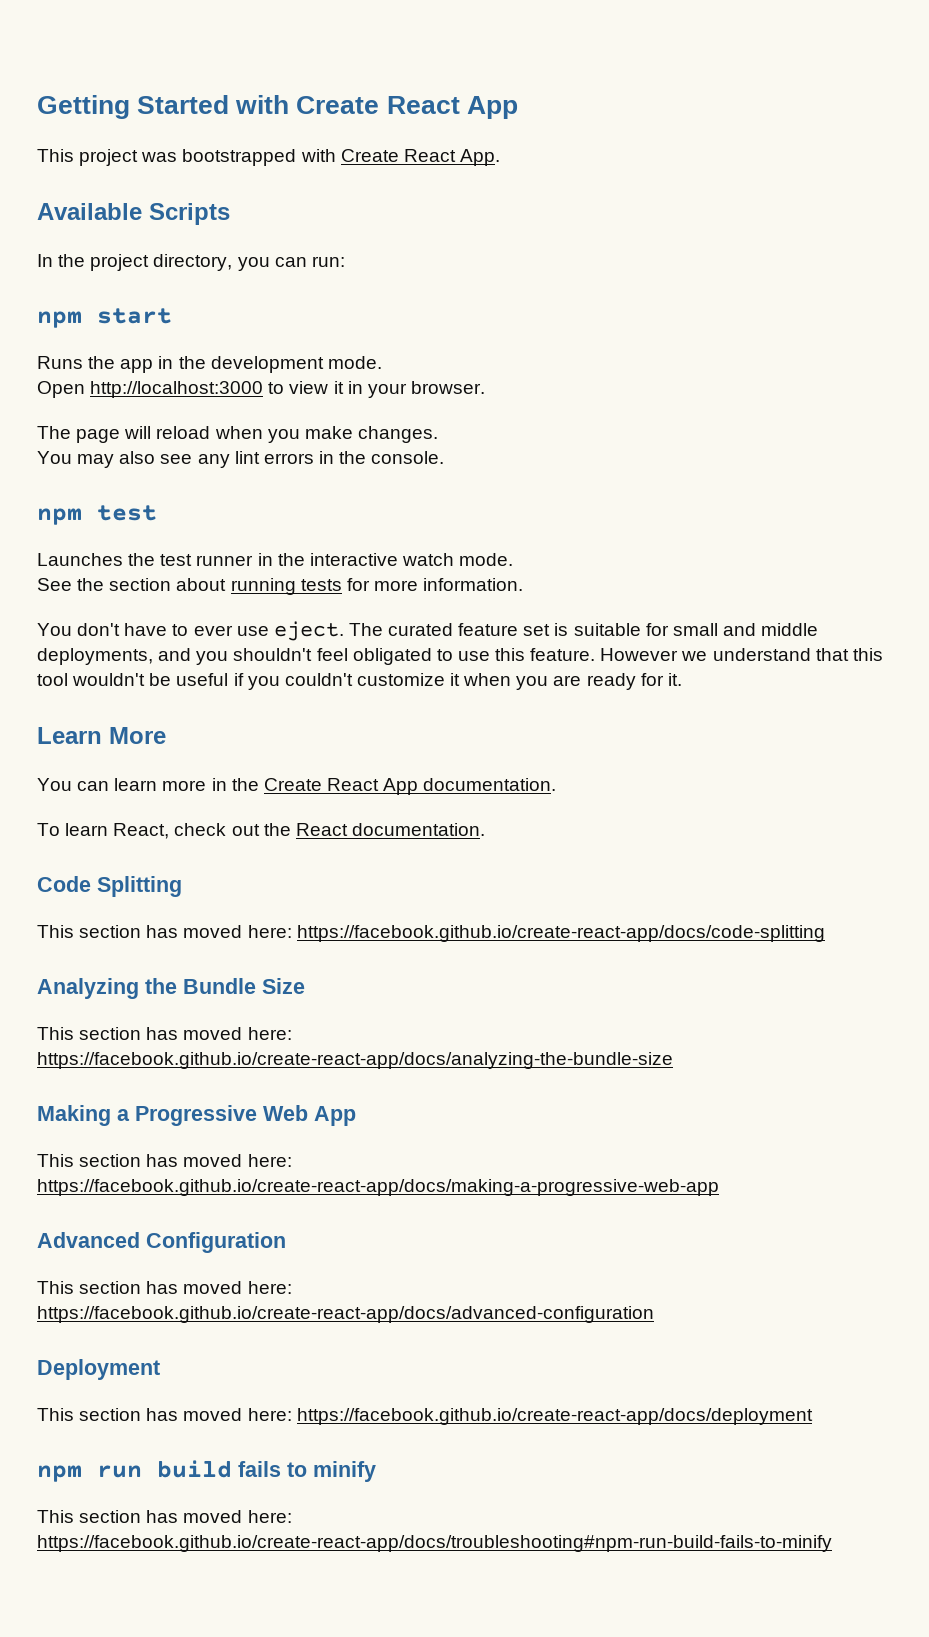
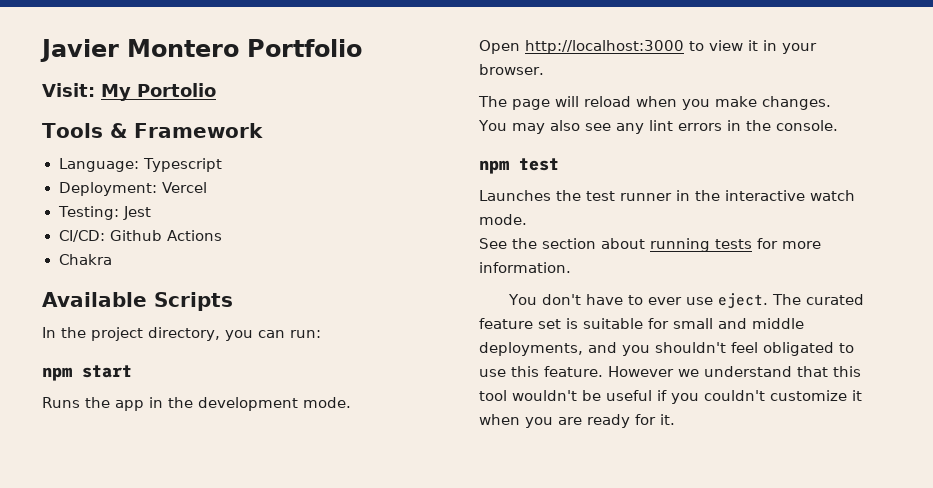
- Getting Started with Create React App
- This project was bootstrapped with Create React App.
+ Javier Montero Portfolio
+ Visit: My Portolio
+ Tools & Framework
+ Language: Typescript
+ Deployment: Vercel
+ Testing: Jest
+ CI/CD: Github Actions
+ Chakra
- Learn More
- You can learn more in the Create React App documentation.
- To learn React, check out the React documentation.
- Code Splitting
- This section has moved here: https://facebook.github.io/create-react-app/docs/code-splitting
- Analyzing the Bundle Size
- This section has moved here: https://facebook.github.io/create-react-app/docs/analyzing-the-bundle-size
- Making a Progressive Web App
- This section has moved here: https://facebook.github.io/create-react-app/docs/making-a-progressive-web-app
- Advanced Configuration
- This section has moved here: https://facebook.github.io/create-react-app/docs/advanced-configuration
- Deployment
- This section has moved here: https://facebook.github.io/create-react-app/docs/deployment
- npm run build fails to minify
- This section has moved here: https://facebook.github.io/create-react-app/docs/troubleshooting#npm-run-build-fails-to-minify

